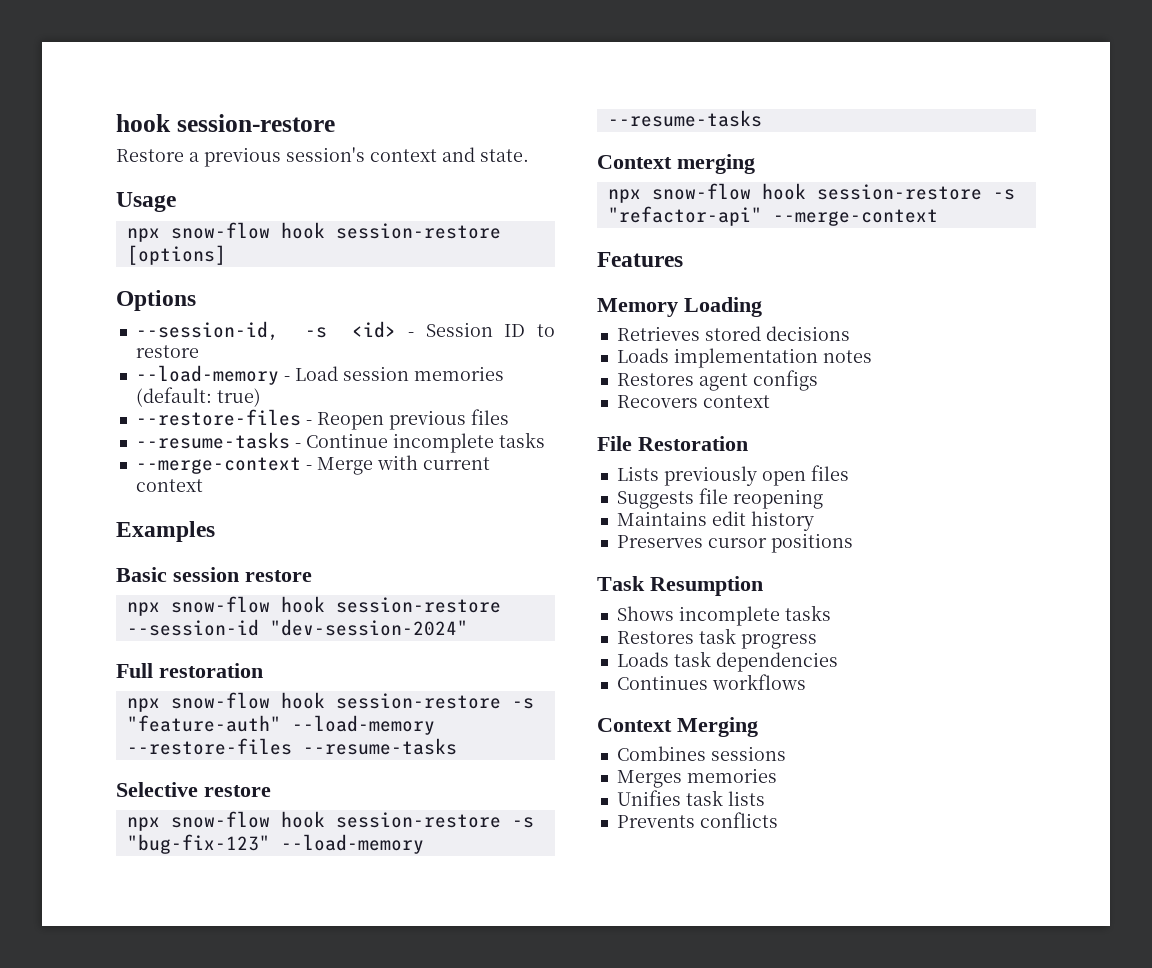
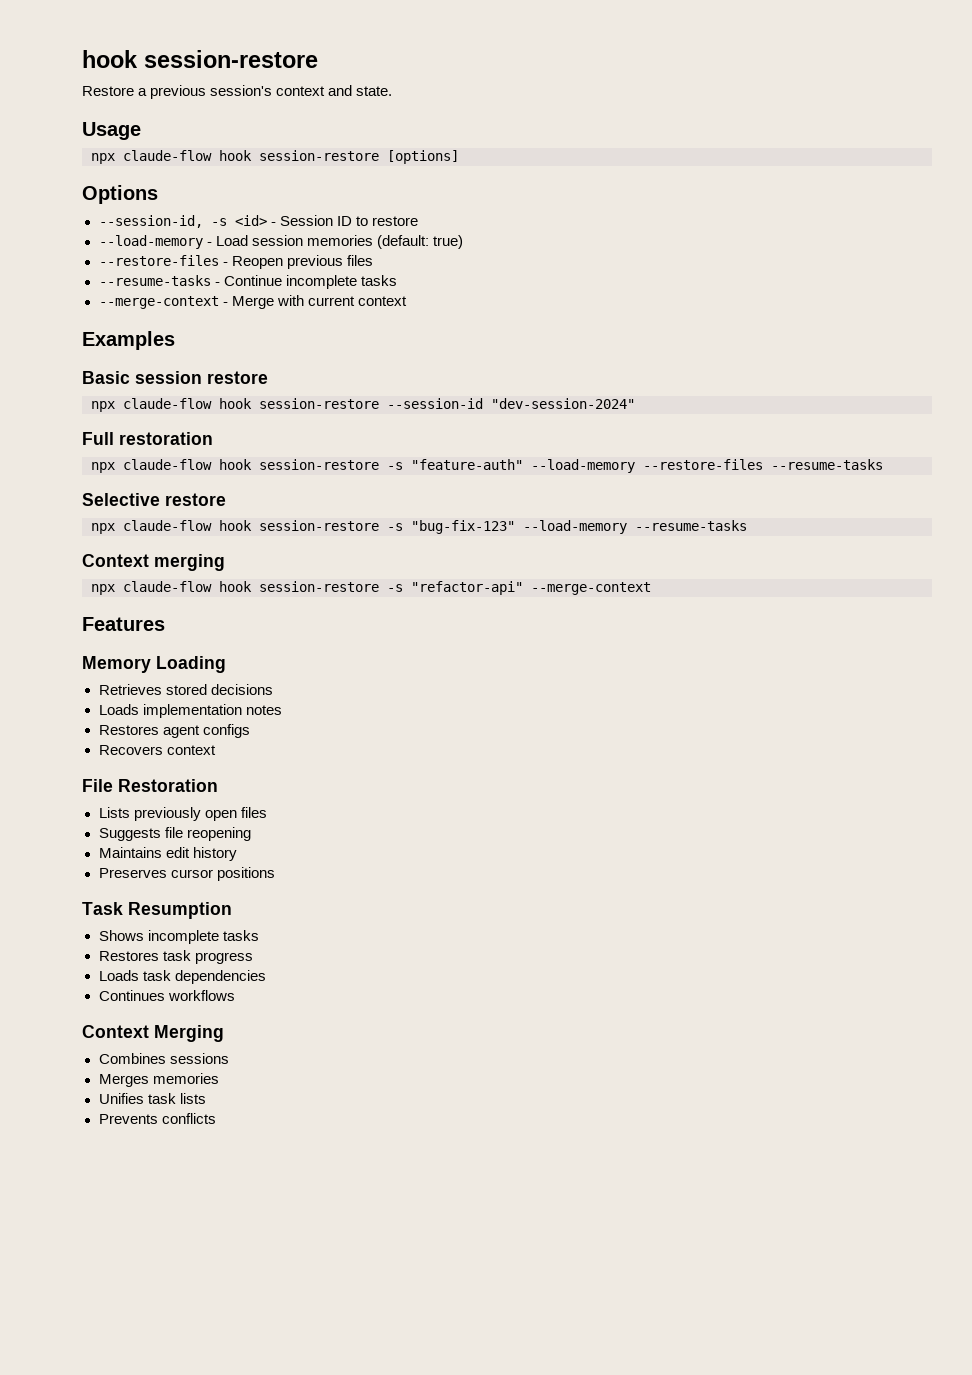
- npx snow-flow hook session-restore [options]
+ npx claude-flow hook session-restore [options]
- npx snow-flow hook session-restore --session-id "dev-session-2024"
+ npx claude-flow hook session-restore --session-id "dev-session-2024"
- npx snow-flow hook session-restore -s "feature-auth" --load-memory --restore-files --resume-tasks
+ npx claude-flow hook session-restore -s "feature-auth" --load-memory --restore-files --resume-tasks
- npx snow-flow hook session-restore -s "bug-fix-123" --load-memory --resume-tasks
+ npx claude-flow hook session-restore -s "bug-fix-123" --load-memory --resume-tasks
- npx snow-flow hook session-restore -s "refactor-api" --merge-context
+ npx claude-flow hook session-restore -s "refactor-api" --merge-context

